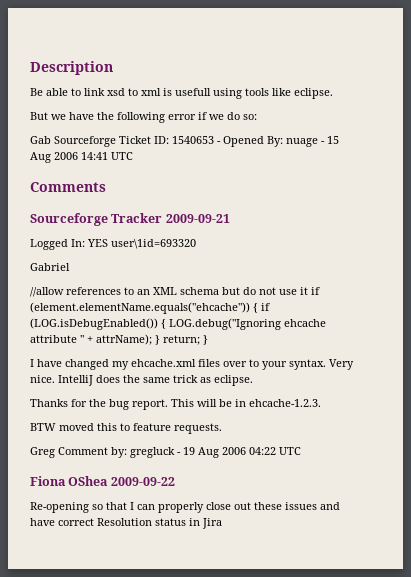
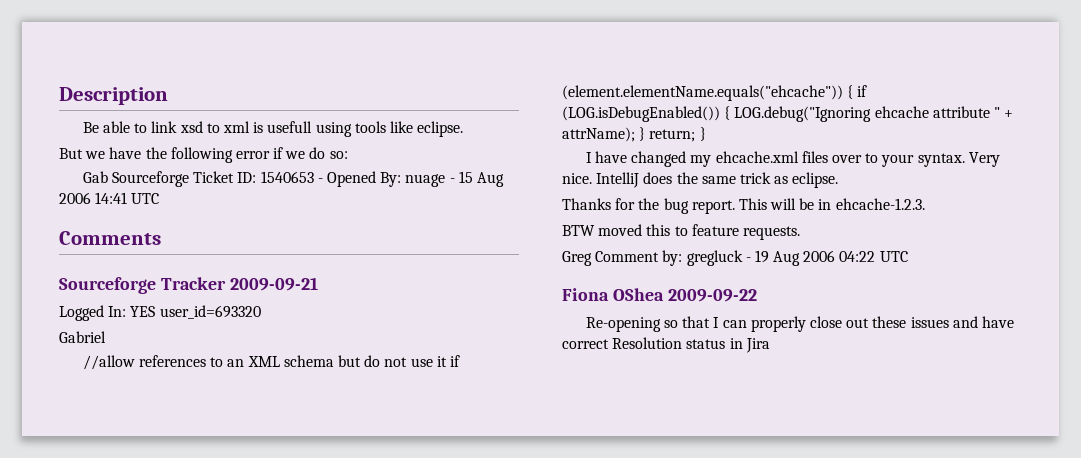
- Logged In: YES user\1id=693320
+ Logged In: YES user_id=693320

